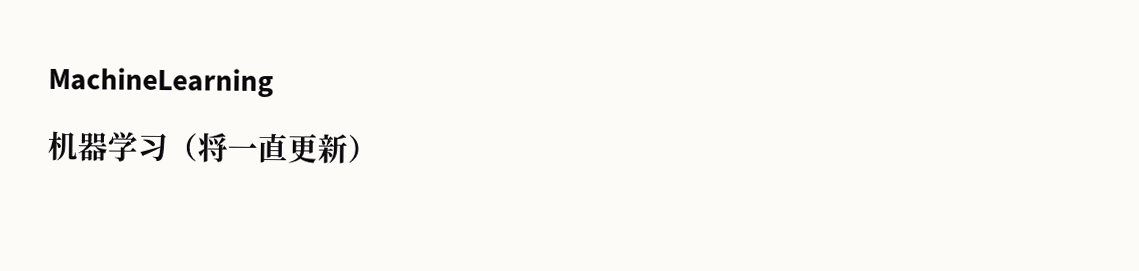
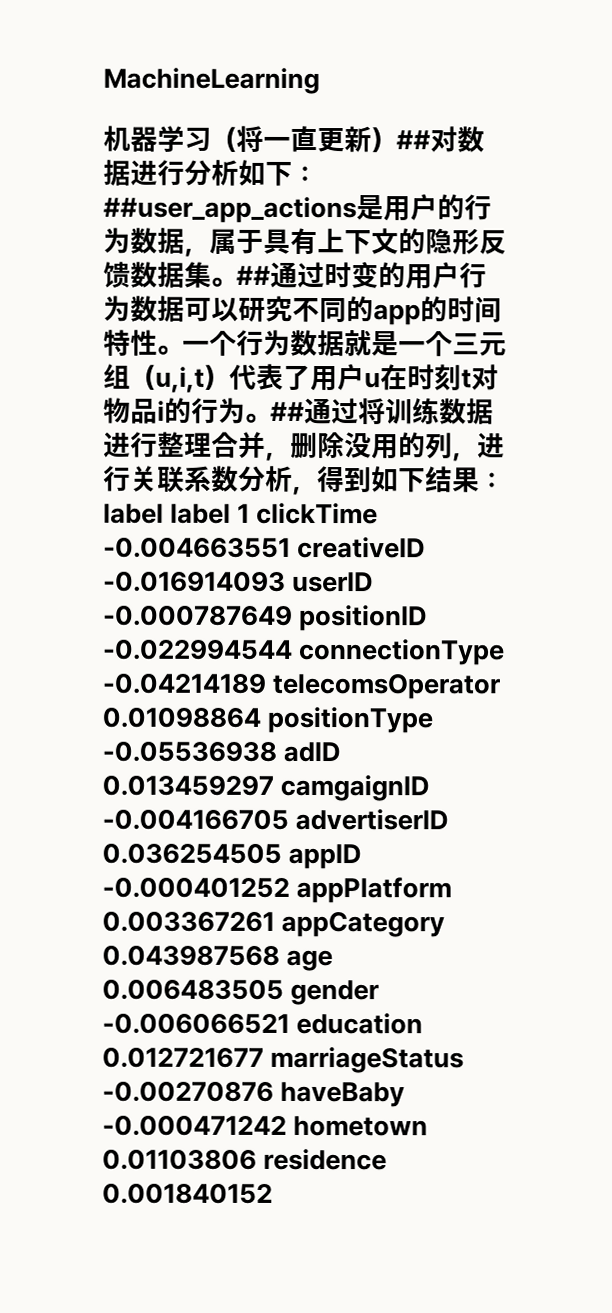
- 机器学习（将一直更新）
+ 机器学习（将一直更新）##对数据进行分析如下：##user_app_actions是用户的行为数据，属于具有上下文的隐形反馈数据集。##通过时变的用户行为数据可以研究不同的app的时间特性。一个行为数据就是一个三元组（u,i,t）代表了用户u在时刻t对物品i的行为。##通过将训练数据进行整理合并，删除没用的列，进行关联系数分析，得到如下结果：label label 1 clickTime -0.004663551 creativeID -0.016914093 userID -0.000787649 positionID -0.022994544 connectionType -0.04214189 telecomsOperator 0.01098864 positionType -0.05536938 adID 0.013459297 camgaignID -0.004166705 advertiserID 0.036254505 appID -0.000401252 appPlatform 0.003367261 appCategory 0.043987568 age 0.006483505 gender -0.006066521 education 0.012721677 marriageStatus -0.00270876 haveBaby -0.000471242 hometown 0.01103806 residence 0.001840152

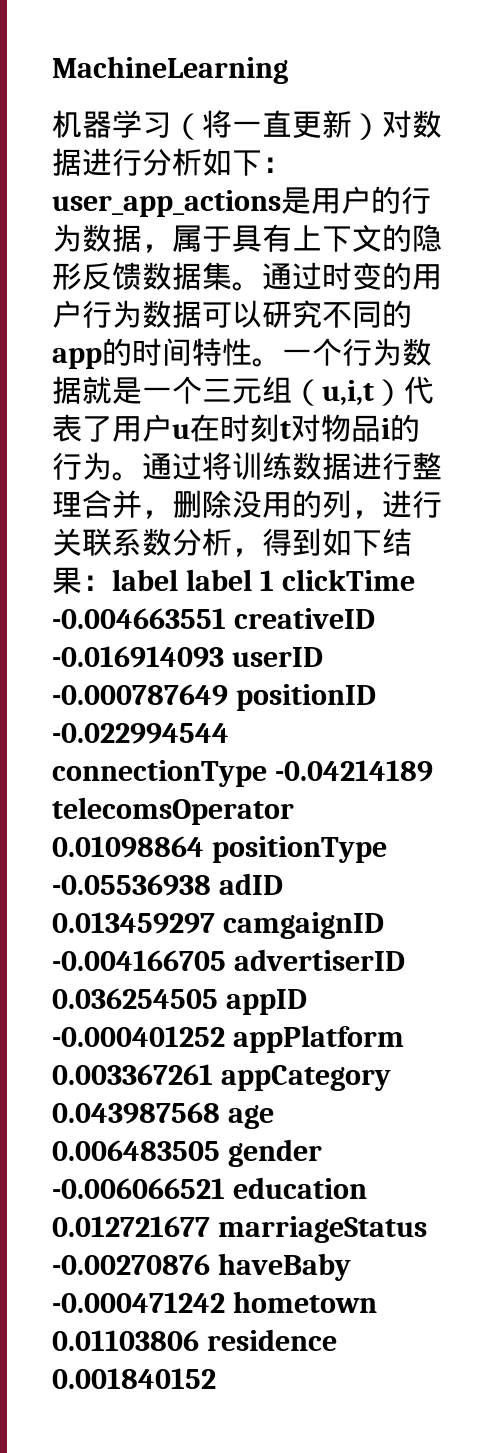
- 机器学习（将一直更新）##对数据进行分析如下：##user_app_actions是用户的行为数据，属于具有上下文的隐形反馈数据集。
+ 机器学习（将一直更新）对数据进行分析如下：user_app_actions是用户的行为数据，属于具有上下文的隐形反馈数据集。
- ##通过时变的用户行为数据可以研究不同的app的时间特性。
+ 通过时变的用户行为数据可以研究不同的app的时间特性。
- ##通过将训练数据进行整理合并，删除没用的列，进行关联系数分析，得到如下结果：
+ 通过将训练数据进行整理合并，删除没用的列，进行关联系数分析，得到如下结果：

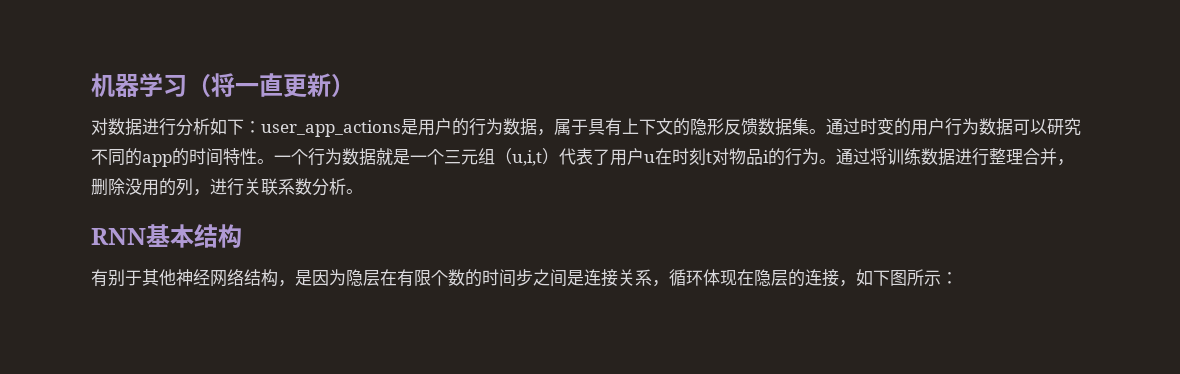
- MachineLearning
- 机器学习（将一直更新）对数据进行分析如下：user_app_actions是用户的行为数据，属于具有上下文的隐形反馈数据集。
+ 机器学习（将一直更新）
+ 对数据进行分析如下：user_app_actions是用户的行为数据，属于具有上下文的隐形反馈数据集。
- 通过将训练数据进行整理合并，删除没用的列，进行关联系数分析，得到如下结果：label label 1 clickTime -0.004663551 creativeID -0.016914093 userID -0.000787649 positionID -0.022994544 connectionType -0.04214189 telecomsOperator 0.01098864 positionType -0.05536938 adID 0.013459297 camgaignID -0.004166705 advertiserID 0.036254505 appID -0.000401252 appPlatform 0.003367261 appCategory 0.043987568 age 0.006483505 gender -0.006066521 education 0.012721677 marriageStatus -0.00270876 haveBaby -0.000471242 hometown 0.01103806 residence 0.001840152
+ 通过将训练数据进行整理合并，删除没用的列，进行关联系数分析。
+ RNN基本结构
+ 有别于其他神经网络结构，是因为隐层在有限个数的时间步之间是连接关系，循环体现在隐层的连接，如下图所示：

